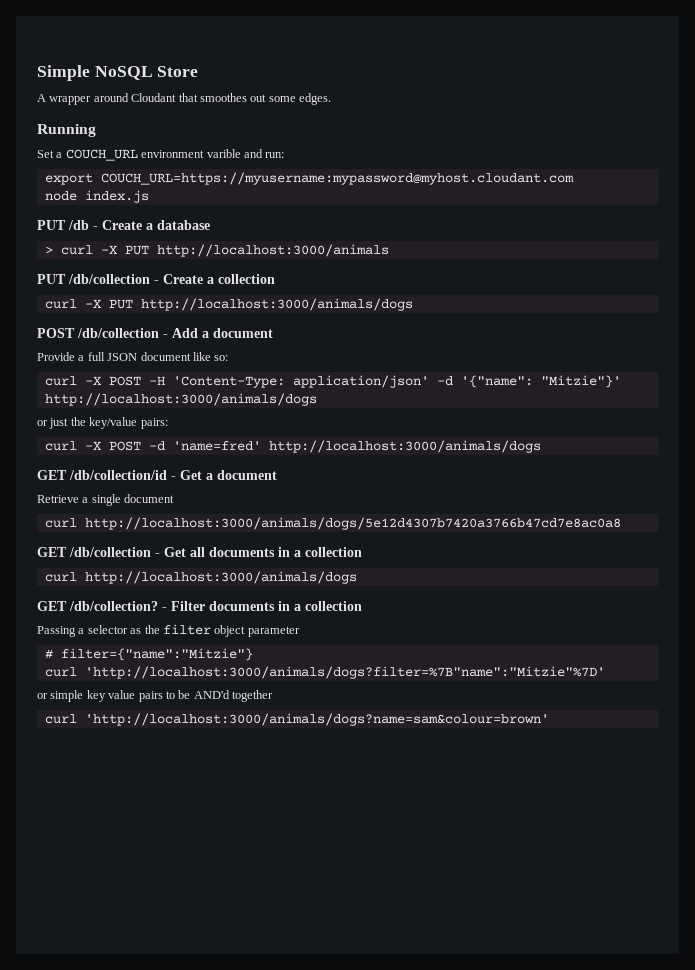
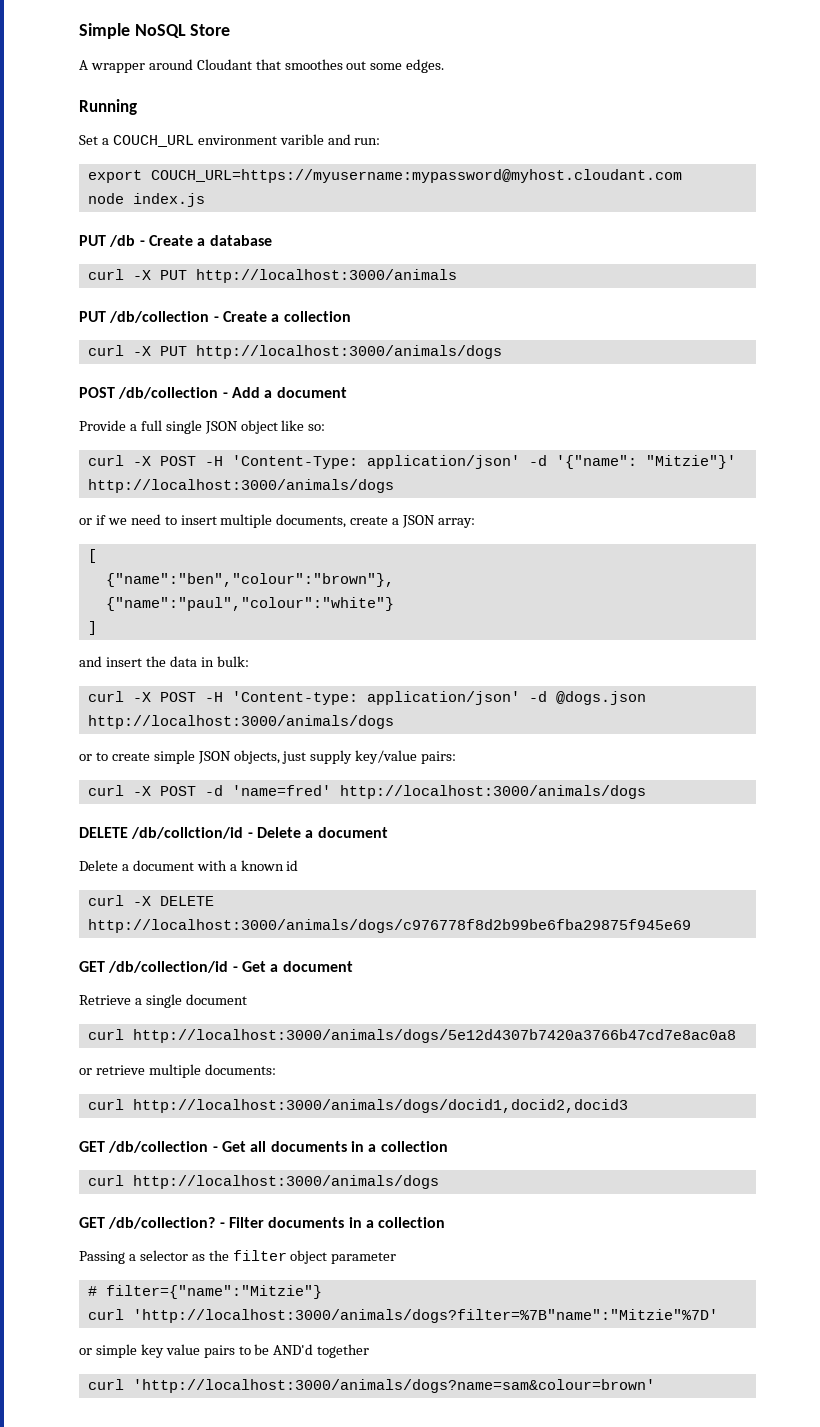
- > curl -X PUT http://localhost:3000/animals
+ curl -X PUT http://localhost:3000/animals
- Provide a full JSON document like so:
+ Provide a full single JSON object like so:
- or just the key/value pairs:
+ or if we need to insert multiple documents, create a JSON array:
+ [
+ {"name":"ben","colour":"brown"},
+ {"name":"paul","colour":"white"}
+ ]
+ and insert the data in bulk:
+ curl -X POST -H 'Content-type: application/json' -d @dogs.json http://localhost:3000/animals/dogs
+ or to create simple JSON objects, just supply key/value pairs:
+ DELETE /db/collction/id - Delete a document
+ Delete a document with a known id
+ curl -X DELETE http://localhost:3000/animals/dogs/c976778f8d2b99be6fba29875f945e69
+ or retrieve multiple documents:
+ curl http://localhost:3000/animals/dogs/docid1,docid2,docid3

